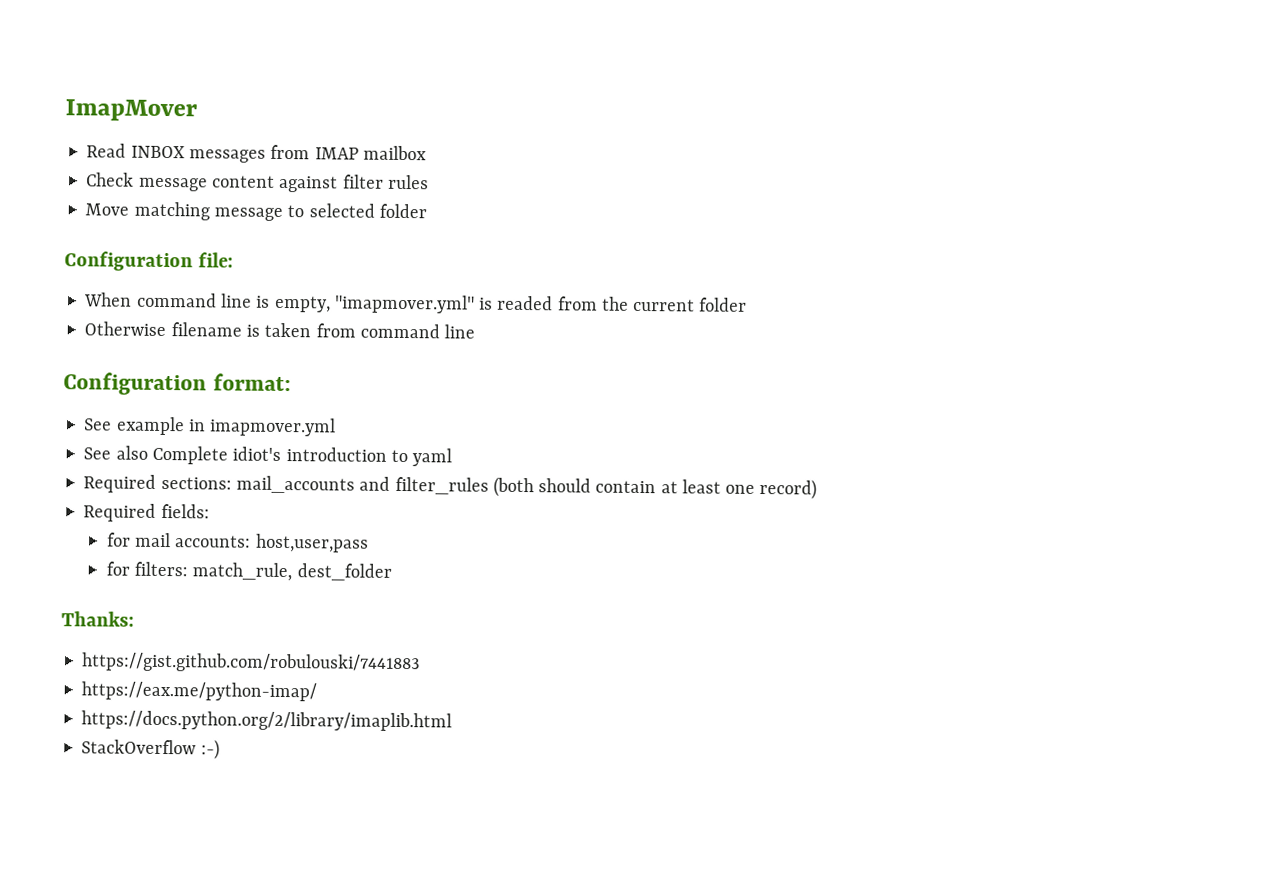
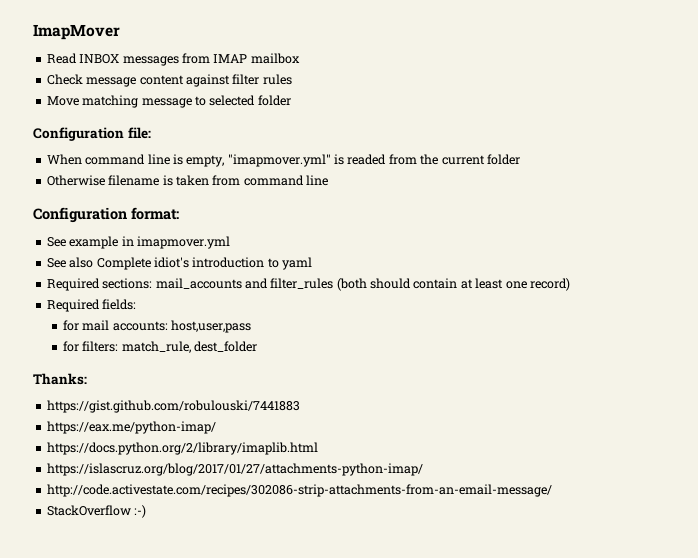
+ https://islascruz.org/blog/2017/01/27/attachments-python-imap/
+ http://code.activestate.com/recipes/302086-strip-attachments-from-an-email-message/

